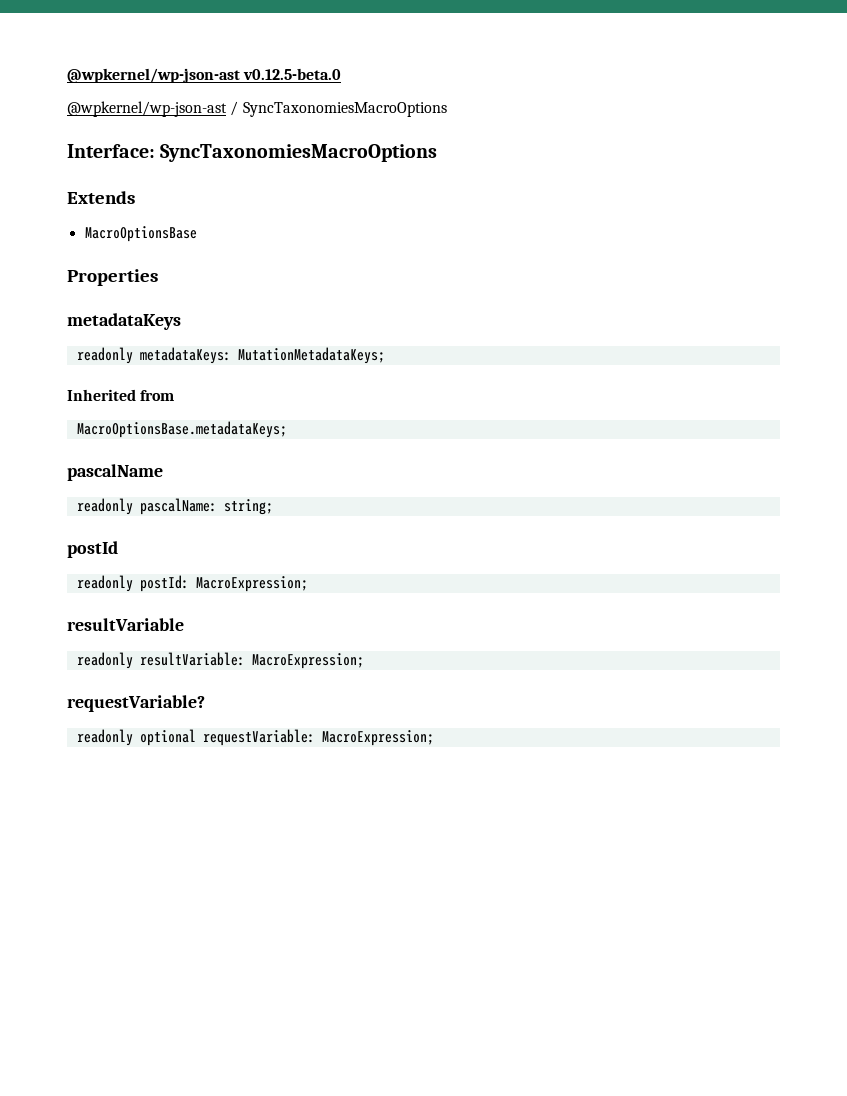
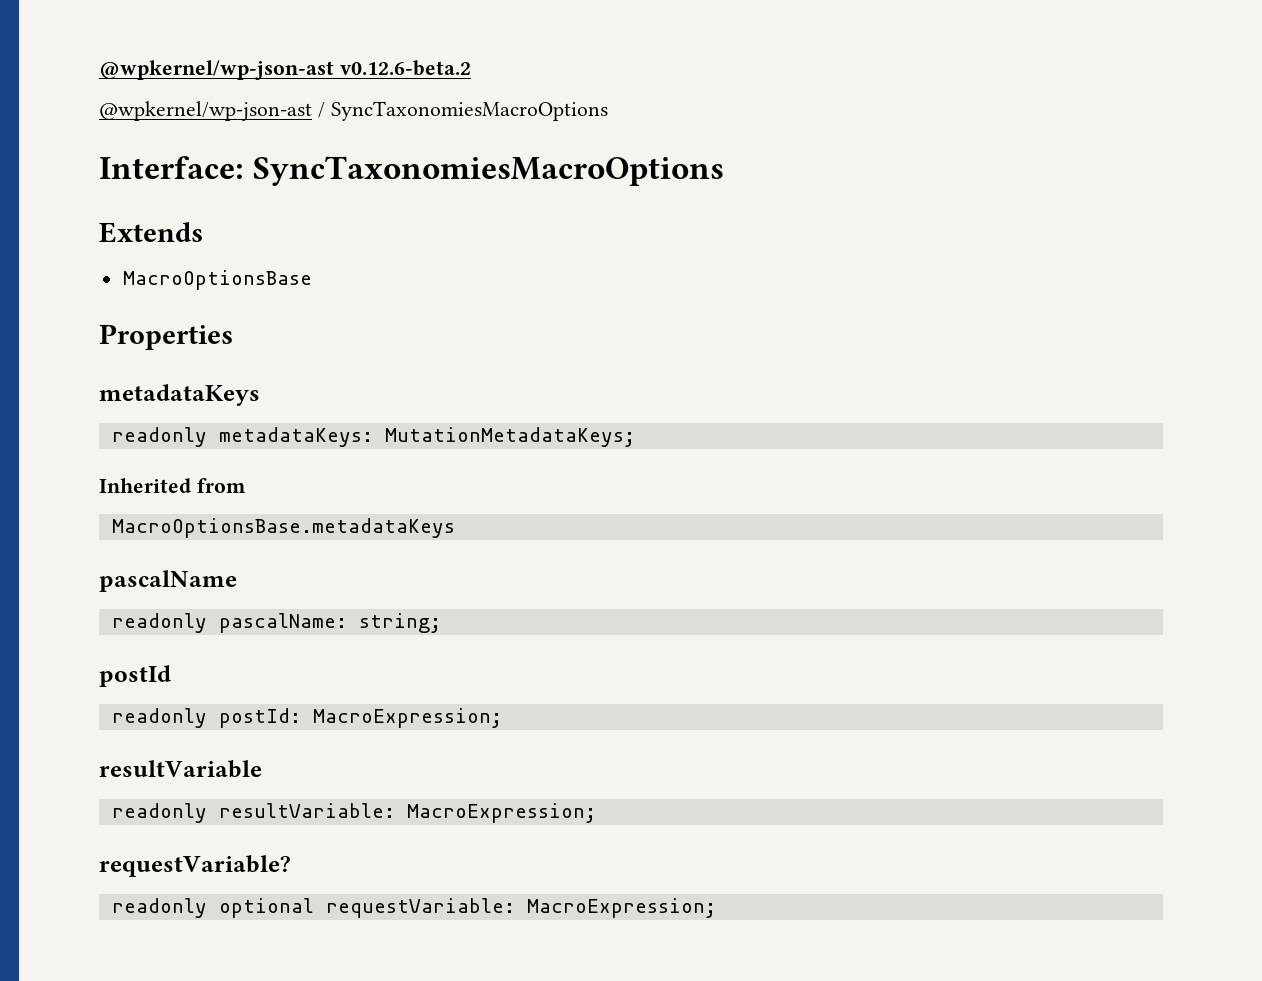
- @wpkernel/wp-json-ast v0.12.5-beta.0
+ @wpkernel/wp-json-ast v0.12.6-beta.2
- MacroOptionsBase.metadataKeys;
+ MacroOptionsBase.metadataKeys

